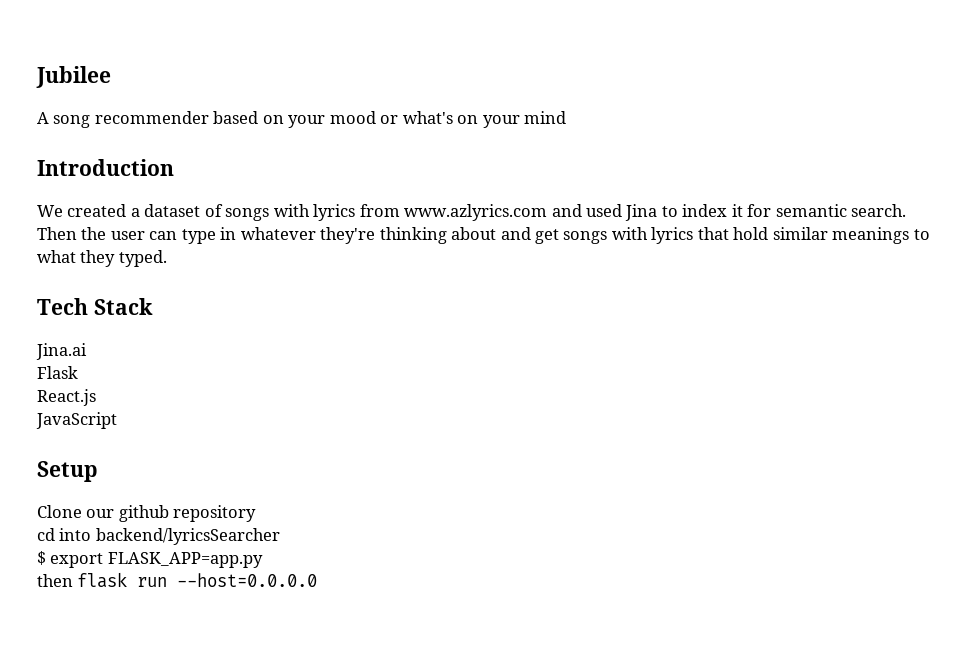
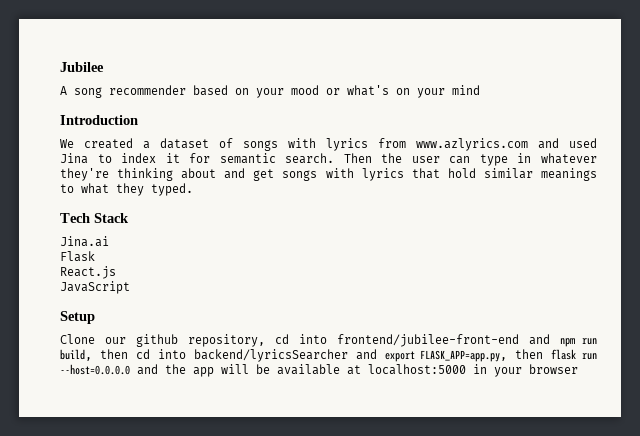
- Clone our github repository
- cd into backend/lyricsSearcher
- $ export FLASK_APP=app.py
- then flask run --host=0.0.0.0
+ Clone our github repository, cd into frontend/jubilee-front-end and npm run build, then cd into backend/lyricsSearcher and export FLASK_APP=app.py, then flask run --host=0.0.0.0 and the app will be available at localhost:5000 in your browser

